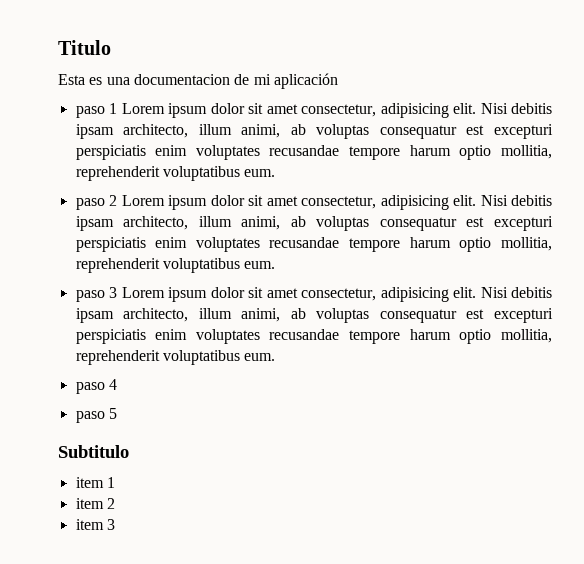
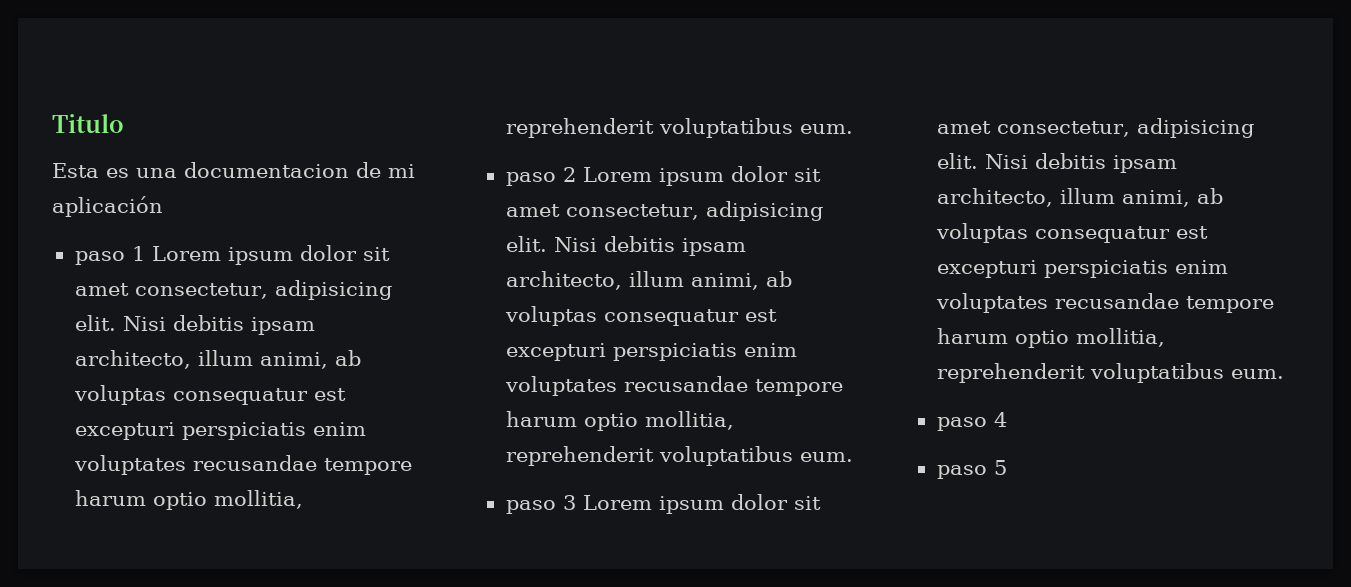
- Subtitulo
- item 1
- item 2
- item 3

